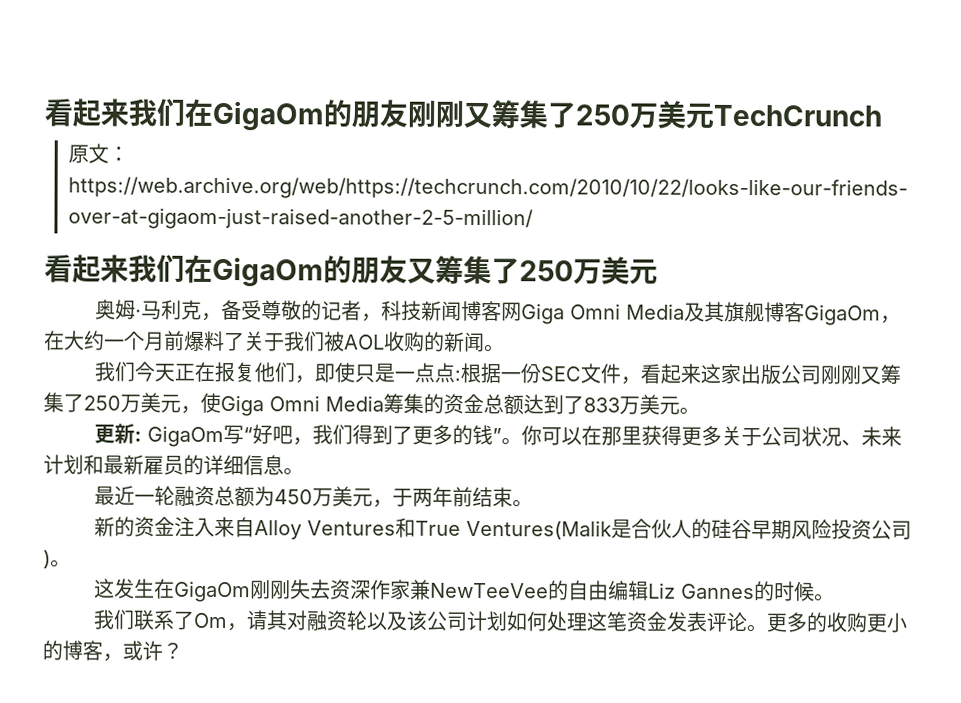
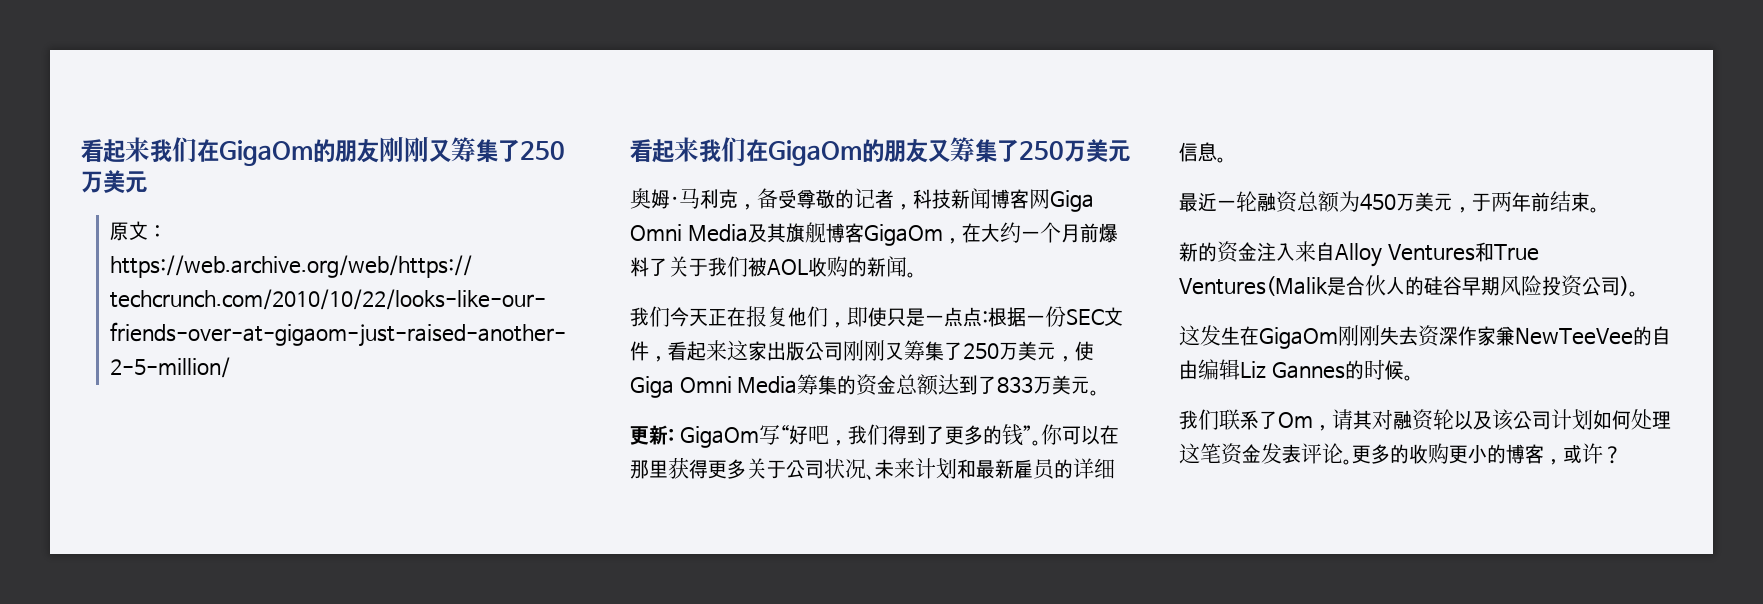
- 看起来我们在GigaOm的朋友刚刚又筹集了250万美元TechCrunch
+ 看起来我们在GigaOm的朋友刚刚又筹集了250万美元

